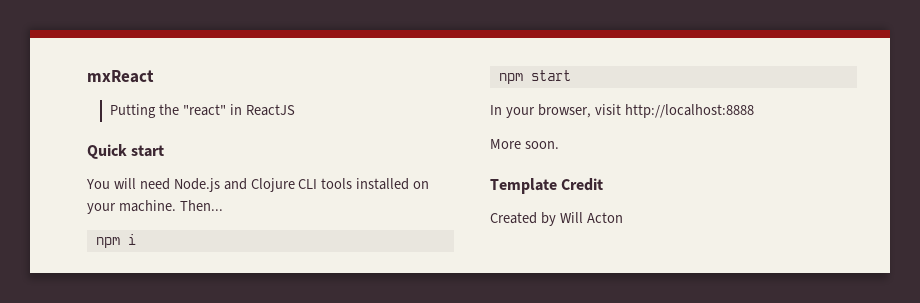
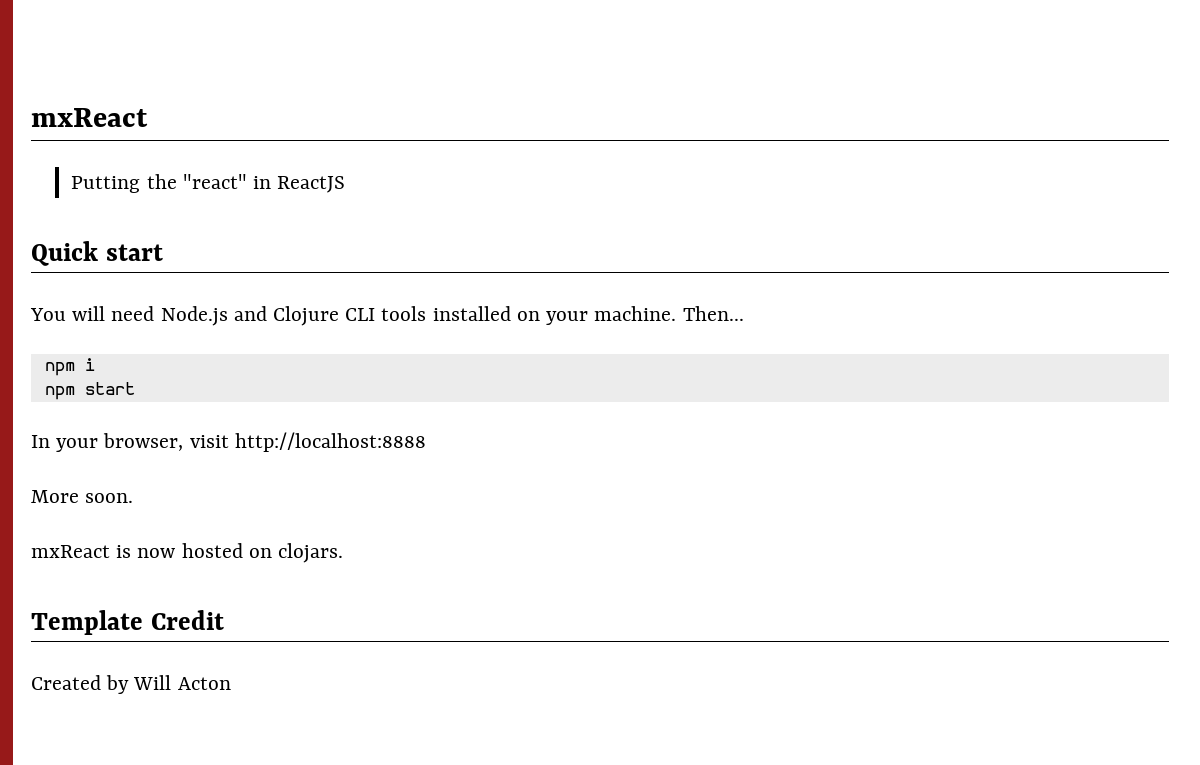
+ mxReact is now hosted on clojars.

